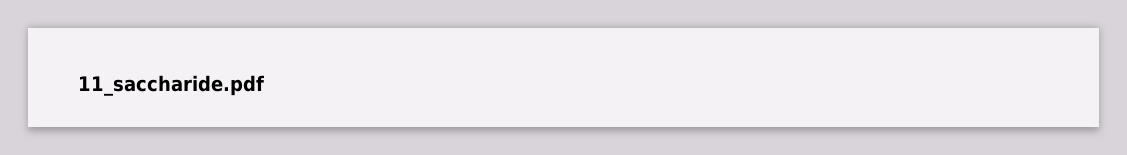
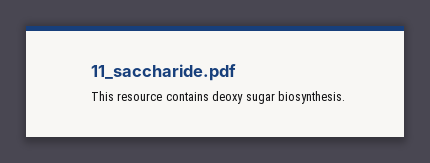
+ This resource contains deoxy sugar biosynthesis.

